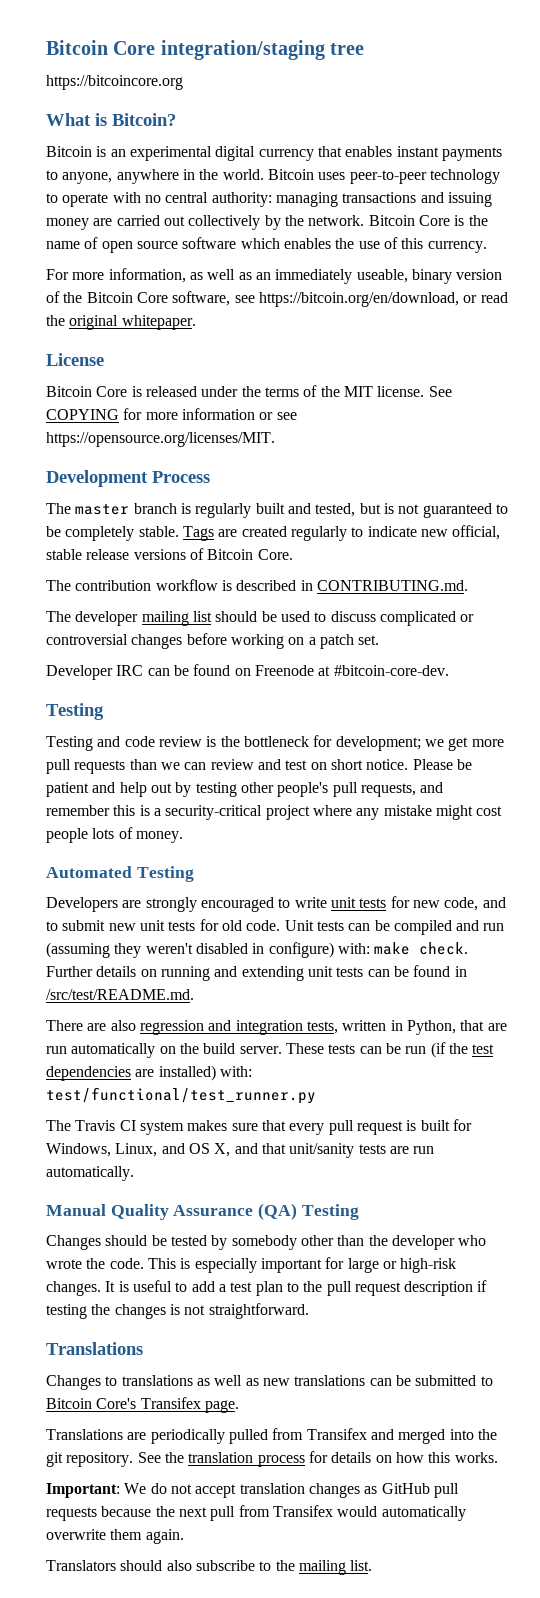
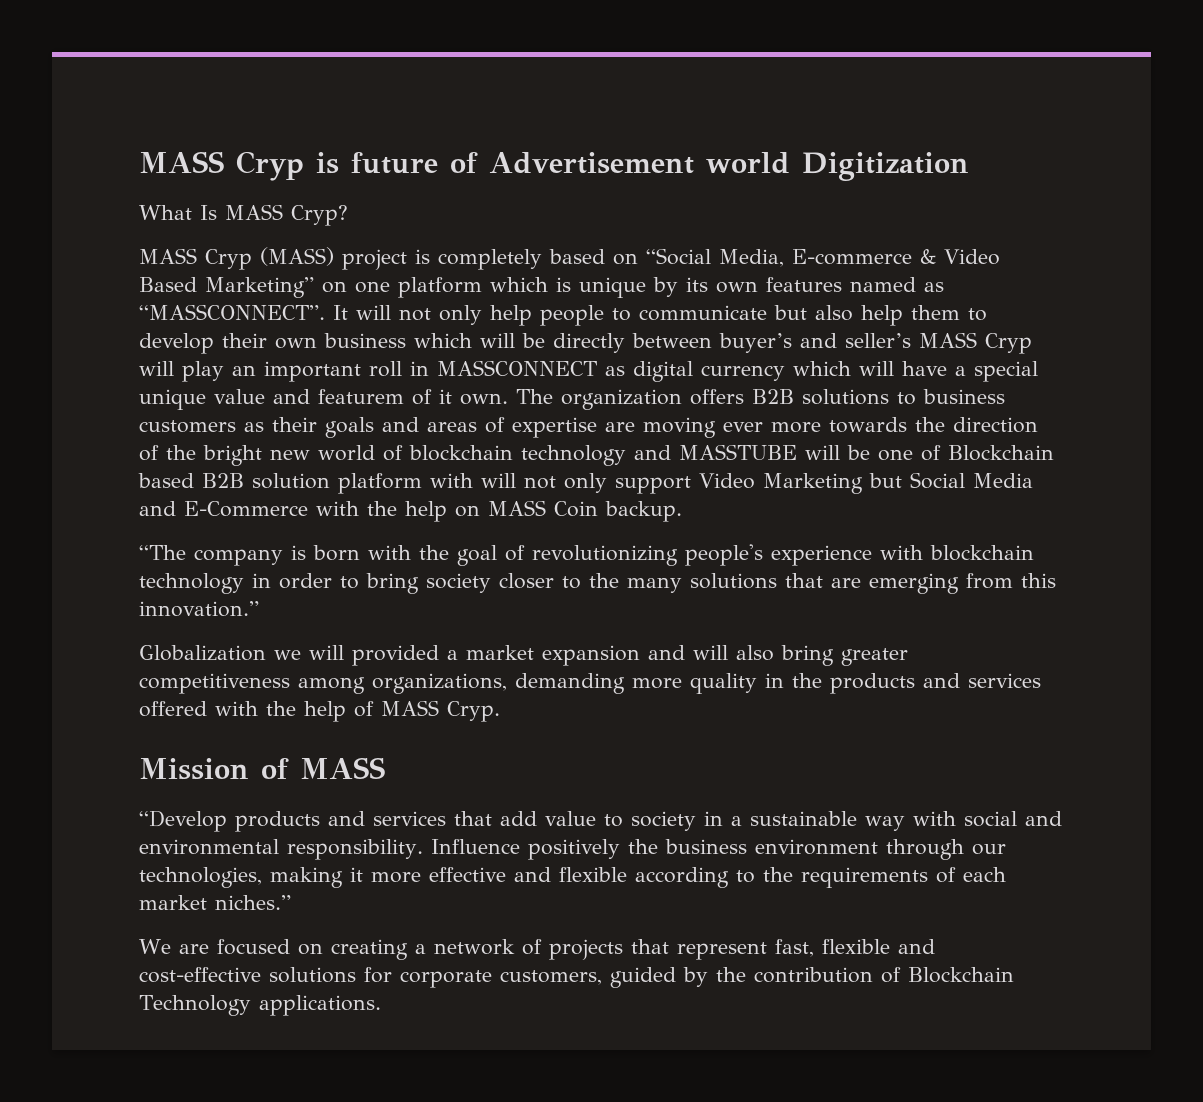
- Bitcoin Core integration/staging tree
- https://bitcoincore.org
- What is Bitcoin?
- Bitcoin is an experimental digital currency that enables instant payments to anyone, anywhere in the world. Bitcoin uses peer-to-peer technology to operate with no central authority: managing transactions and issuing money are carried out collectively by the network. Bitcoin Core is the name of open source software which enables the use of this currency.
- For more information, as well as an immediately useable, binary version of the Bitcoin Core software, see https://bitcoin.org/en/download, or read the original whitepaper.
- License
- Bitcoin Core is released under the terms of the MIT license. See COPYING for more information or see https://opensource.org/licenses/MIT.
- Development Process
- The master branch is regularly built and tested, but is not guaranteed to be completely stable. Tags are created regularly to indicate new official, stable release versions of Bitcoin Core.
- The contribution workflow is described in CONTRIBUTING.md.
- The developer mailing list should be used to discuss complicated or controversial changes before working on a patch set.
- Developer IRC can be found on Freenode at #bitcoin-core-dev.
- Testing
- Testing and code review is the bottleneck for development; we get more pull requests than we can review and test on short notice. Please be patient and help out by testing other people's pull requests, and remember this is a security-critical project where any mistake might cost people lots of money.
- Automated Testing
- Developers are strongly encouraged to write unit tests for new code, and to submit new unit tests for old code. Unit tests can be compiled and run (assuming they weren't disabled in configure) with: make check. Further details on running and extending unit tests can be found in /src/test/README.md.
- There are also regression and integration tests, written in Python, that are run automatically on the build server. These tests can be run (if the test dependencies are installed) with: test/functional/test_runner.py
- The Travis CI system makes sure that every pull request is built for Windows, Linux, and OS X, and that unit/sanity tests are run automatically.
- Manual Quality Assurance (QA) Testing
- Changes should be tested by somebody other than the developer who wrote the code. This is especially important for large or high-risk changes. It is useful to add a test plan to the pull request description if testing the changes is not straightforward.
- Translations
- Changes to translations as well as new translations can be submitted to Bitcoin Core's Transifex page.
- Translations are periodically pulled from Transifex and merged into the git repository. See the translation process for details on how this works.
- Important: We do not accept translation changes as GitHub pull requests because the next pull from Transifex would automatically overwrite them again.
- Translators should also subscribe to the mailing list.
+ MASS Cryp is future of Advertisement world Digitization
+ What Is MASS Cryp?
+ MASS Cryp (MASS) project is completely based on “Social Media, E-commerce & Video Based Marketing” on one platform which is unique by its own features named as “MASSCONNECT”. It will not only help people to communicate but also help them to develop their own business which will be directly between buyer’s and seller’s MASS Cryp will play an important roll in MASSCONNECT as digital currency which will have a special unique value and featurem of it own. The organization offers B2B solutions to business customers as their goals and areas of expertise are moving ever more towards the direction of the bright new world of blockchain technology and MASSTUBE will be one of Blockchain based B2B solution platform with will not only support Video Marketing but Social Media and E-Commerce with the help on MASS Coin backup.
+ “The company is born with the goal of revolutionizing people's experience with blockchain technology in order to bring society closer to the many solutions that are emerging from this innovation.”
+ Globalization we will provided a market expansion and will also bring greater competitiveness among organizations, demanding more quality in the products and services offered with the help of MASS Cryp.
+ Mission of MASS
+ “Develop products and services that add value to society in a sustainable way with social and environmental responsibility. Influence positively the business environment through our technologies, making it more effective and flexible according to the requirements of each market niches.”
+ We are focused on creating a network of projects that represent fast, flexible and cost-effective solutions for corporate customers, guided by the contribution of Blockchain Technology applications.

